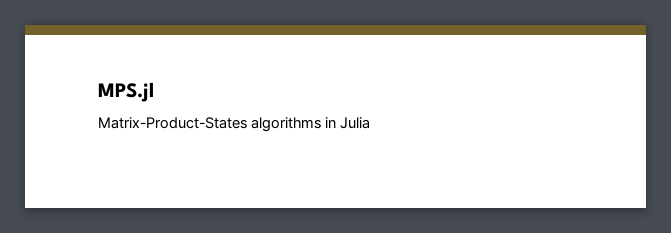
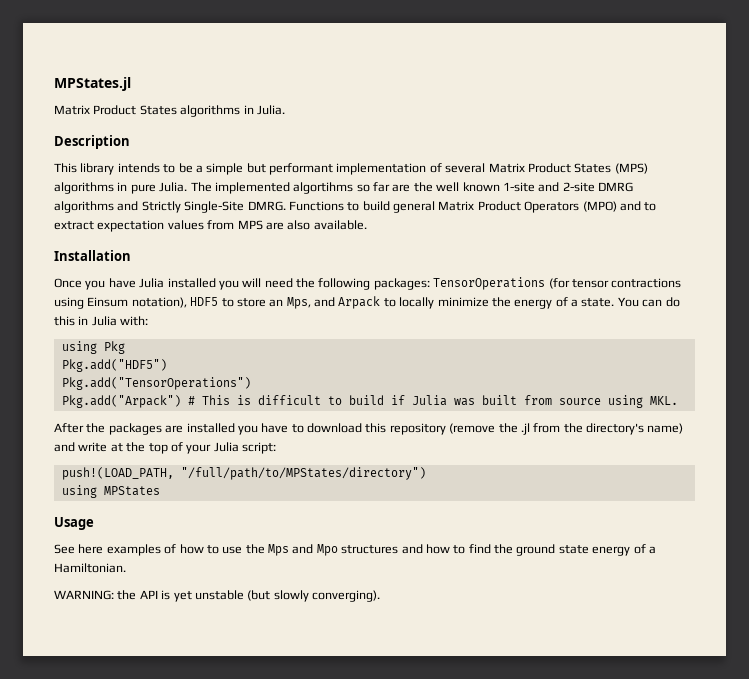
- MPS.jl
- Matrix-Product-States algorithms in Julia
+ MPStates.jl
+ Matrix Product States algorithms in Julia.
+ Description
+ This library intends to be a simple but performant implementation of several Matrix Product States (MPS) algorithms in pure Julia. The implemented algortihms so far are the well known 1-site and 2-site DMRG algorithms and Strictly Single-Site DMRG. Functions to build general Matrix Product Operators (MPO) and to extract expectation values from MPS are also available.
+ Installation
+ Once you have Julia installed you will need the following packages: TensorOperations (for tensor contractions using Einsum notation), HDF5 to store an Mps, and Arpack to locally minimize the energy of a state. You can do this in Julia with:
+ using Pkg
+ Pkg.add("HDF5")
+ Pkg.add("TensorOperations")
+ Pkg.add("Arpack") # This is difficult to build if Julia was built from source using MKL.
+ After the packages are installed you have to download this repository (remove the .jl from the directory's name) and write at the top of your Julia script:
+ push!(LOAD_PATH, "/full/path/to/MPStates/directory")
+ using MPStates
+ Usage
+ See here examples of how to use the Mps and Mpo structures and how to find the ground state energy of a Hamiltonian.
+ WARNING: the API is yet unstable (but slowly converging).

